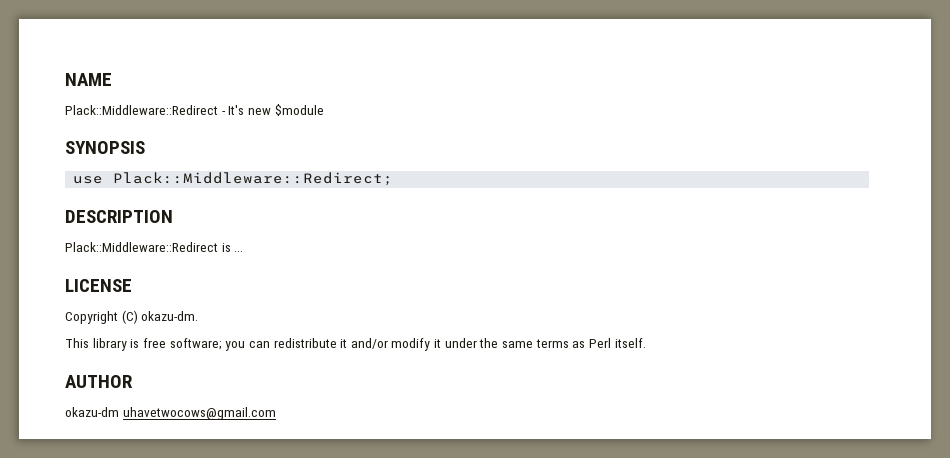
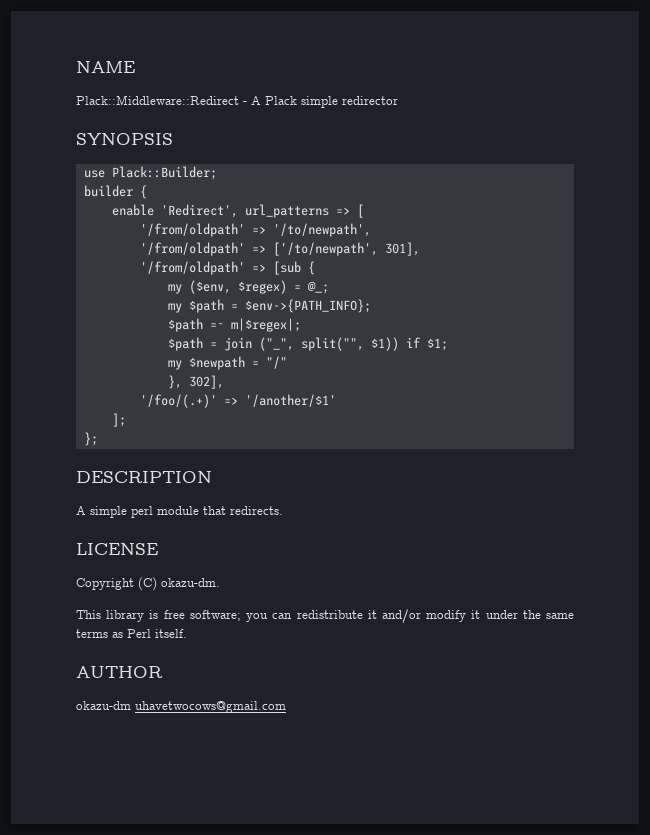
- Plack::Middleware::Redirect - It's new $module
+ Plack::Middleware::Redirect - A Plack simple redirector
  SYNOPSIS
- use Plack::Middleware::Redirect;
+ use Plack::Builder;
+ builder {
+ enable 'Redirect', url_patterns => [
+ '/from/oldpath' => '/to/newpath',
+ '/from/oldpath' => ['/to/newpath', 301],
+ '/from/oldpath' => [sub {
+ my ($env, $regex) = @_;
+ my $path = $env->{PATH_INFO};
+ $path =~ m|$regex|;
+ $path = join ("_", split("", $1)) if $1;
+ my $newpath = "/"
+ }, 302],
+ '/foo/(.+)' => '/another/$1'
+ ];
+ };
  DESCRIPTION
- Plack::Middleware::Redirect is ...
+ A simple perl module that redirects.

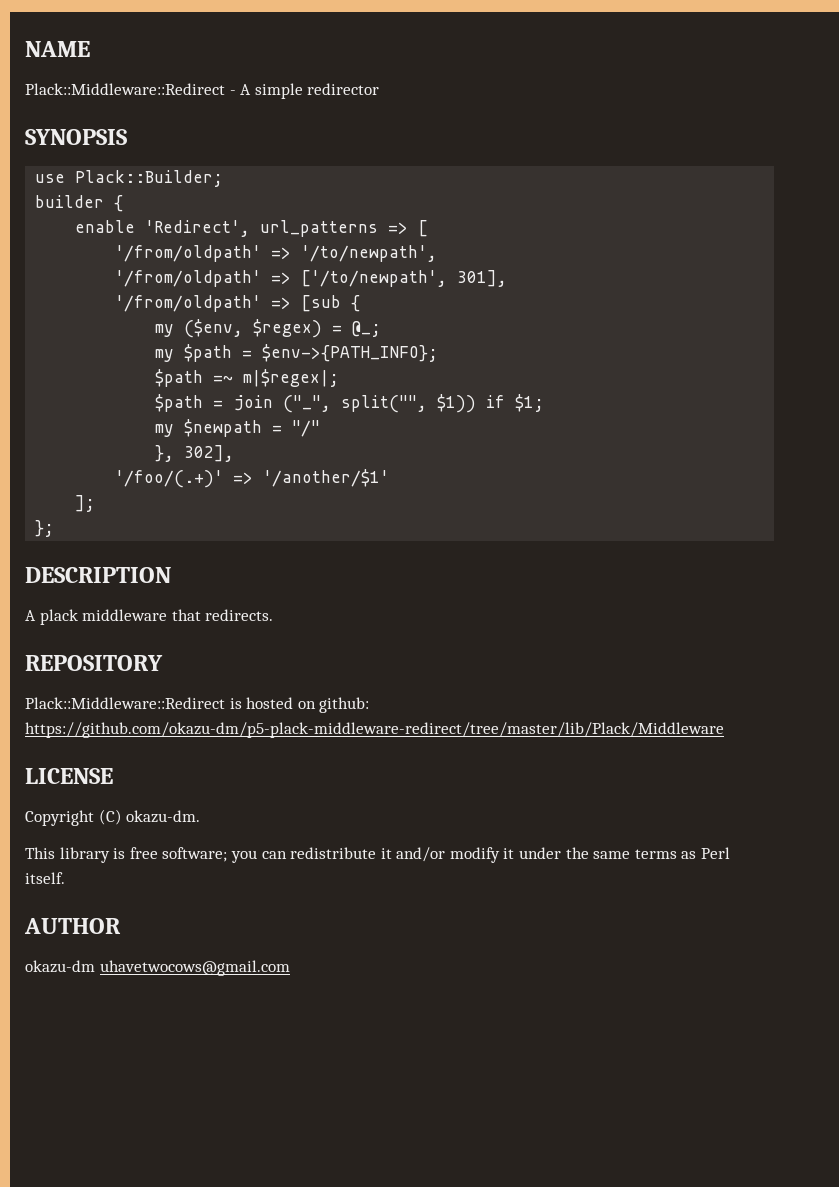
- Plack::Middleware::Redirect - A Plack simple redirector
+ Plack::Middleware::Redirect - A simple redirector
- A simple perl module that redirects.
+ A plack middleware that redirects.
+ REPOSITORY
+ Plack::Middleware::Redirect is hosted on github: https://github.com/okazu-dm/p5-plack-middleware-redirect/tree/master/lib/Plack/Middleware

